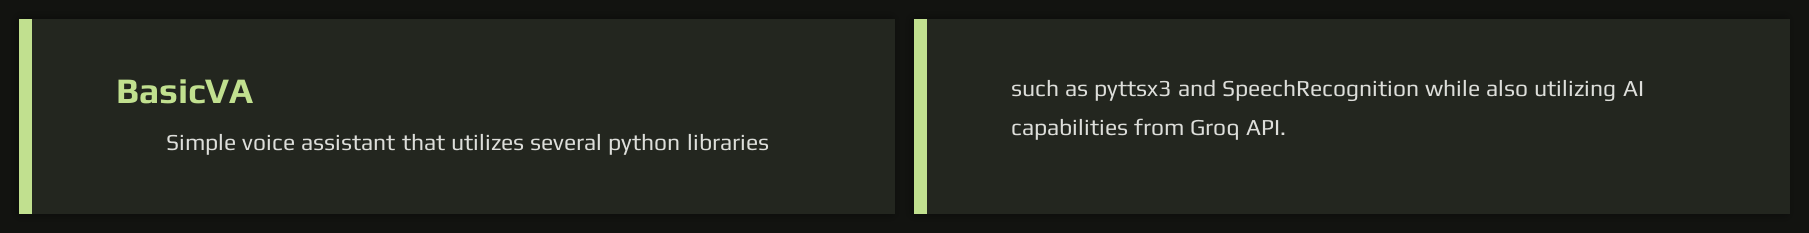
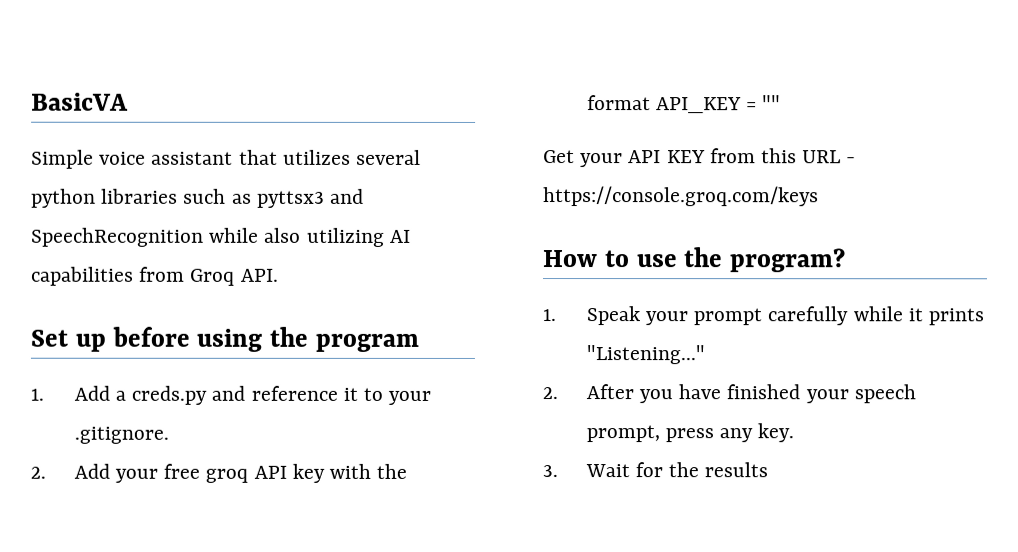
+ Set up before using the program
+ 1. Add a creds.py and reference it to your .gitignore.
+ 2. Add your free groq API key with the format API_KEY = ""
+ Get your API KEY from this URL - https://console.groq.com/keys
+ How to use the program?
+ 1. Speak your prompt carefully while it prints "Listening..."
+ 2. After you have finished your speech prompt, press any key.
+ 3. Wait for the results

